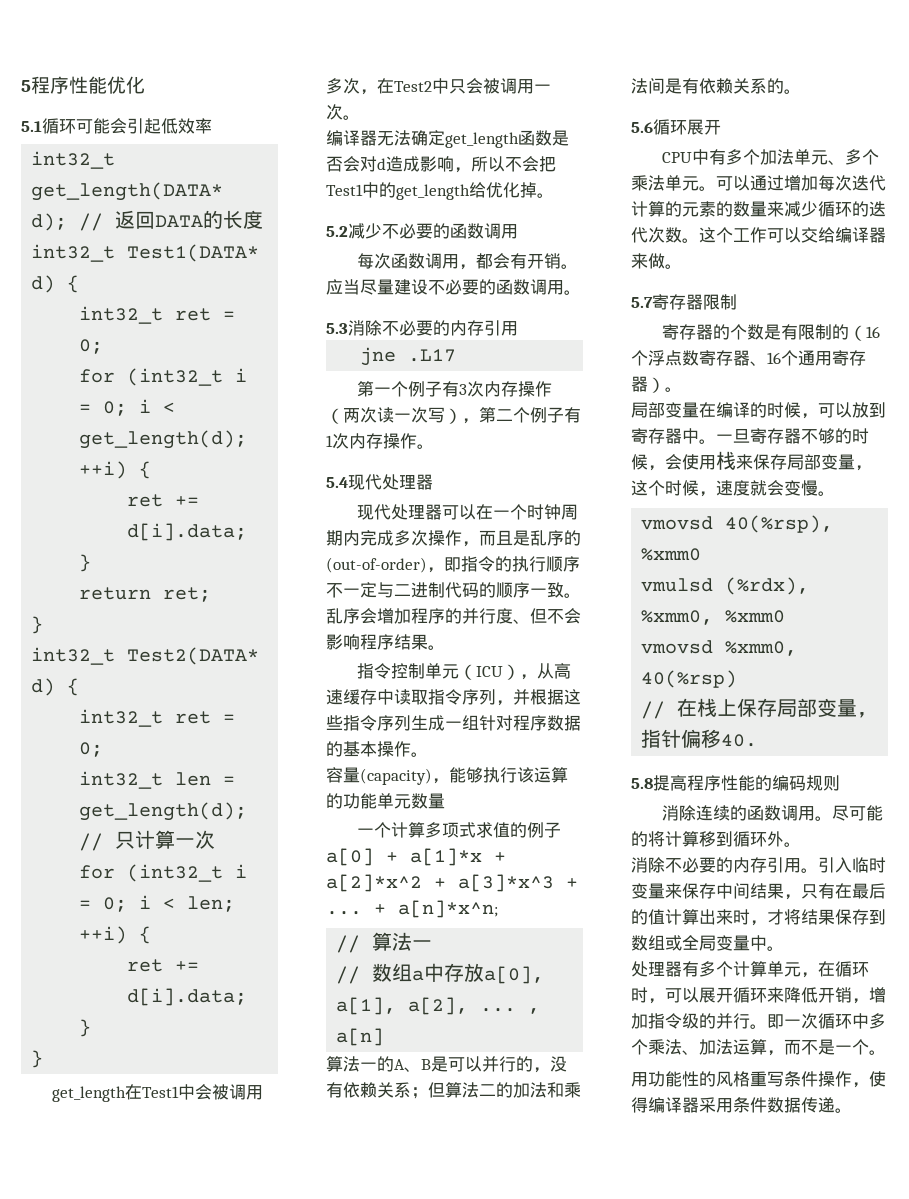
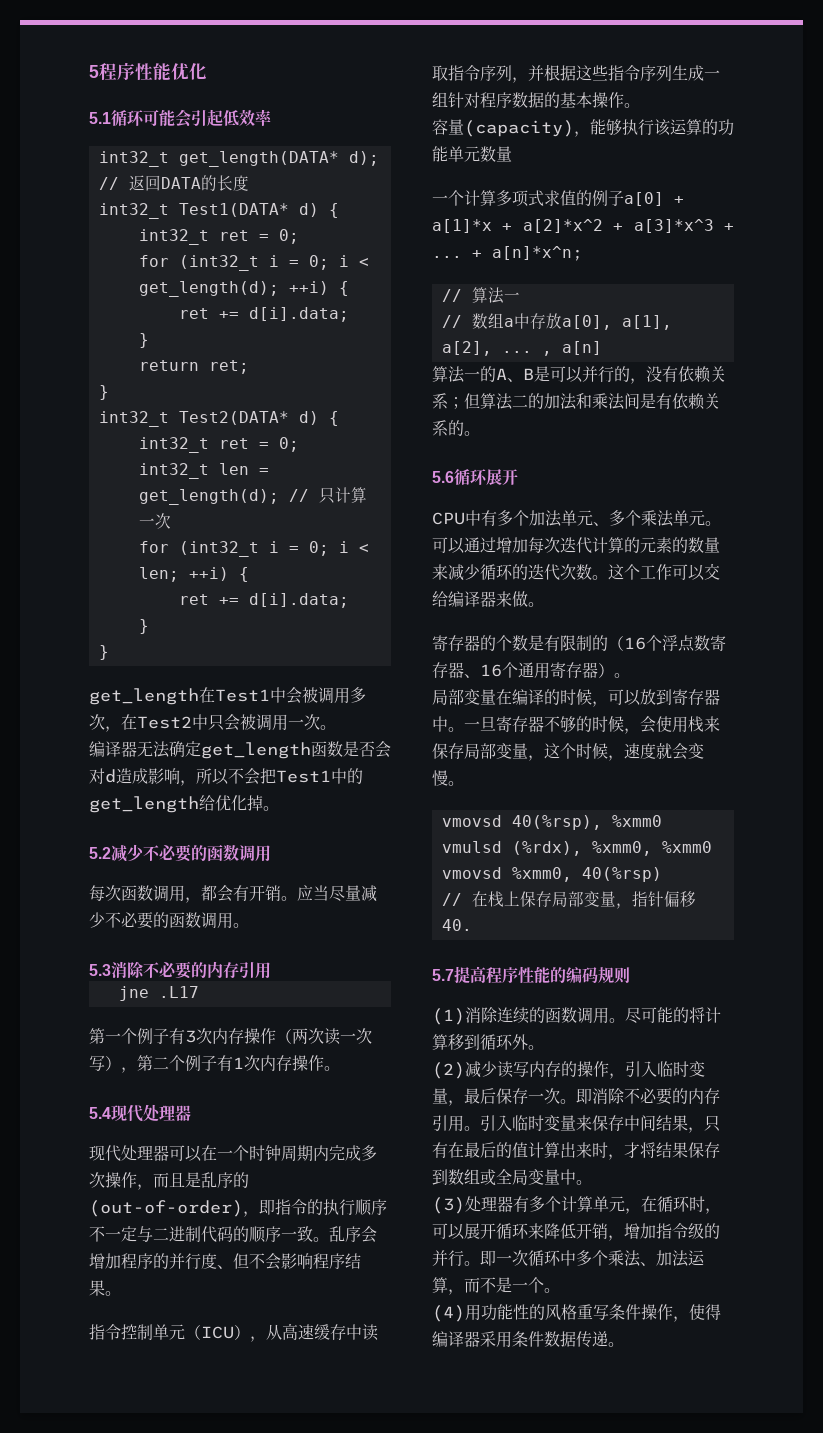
- 应当尽量建设不必要的函数调用。
+ 应当尽量减少不必要的函数调用。
- 5.7寄存器限制
- 5.8提高程序性能的编码规则
+ 5.7提高程序性能的编码规则
- 消除连续的函数调用。
+ (1)消除连续的函数调用。
- 消除不必要的内存引用。
+ (2)减少读写内存的操作，引入临时变量，最后保存一次。即消除不必要的内存引用。
- 处理器有多个计算单元，在循环时，可以展开循环来降低开销，增加指令级的并行。
+ (3)处理器有多个计算单元，在循环时，可以展开循环来降低开销，增加指令级的并行。
- 用功能性的风格重写条件操作，使得编译器采用条件数据传递。
+ (4)用功能性的风格重写条件操作，使得编译器采用条件数据传递。

